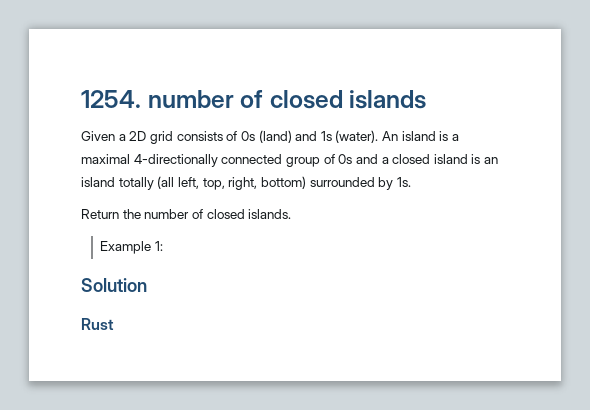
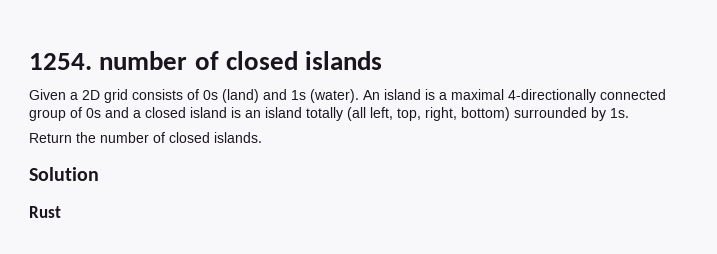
- Example 1:

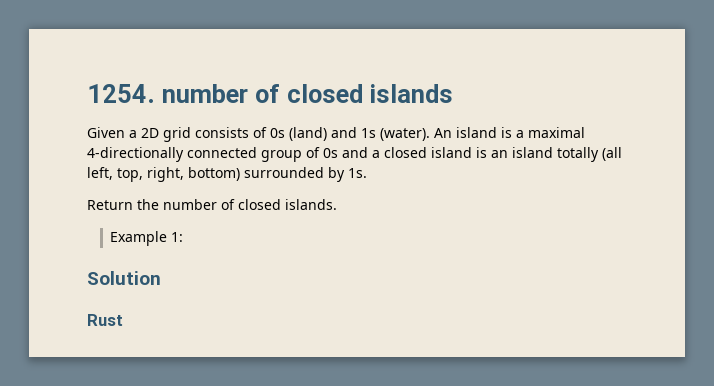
+ Example 1:

